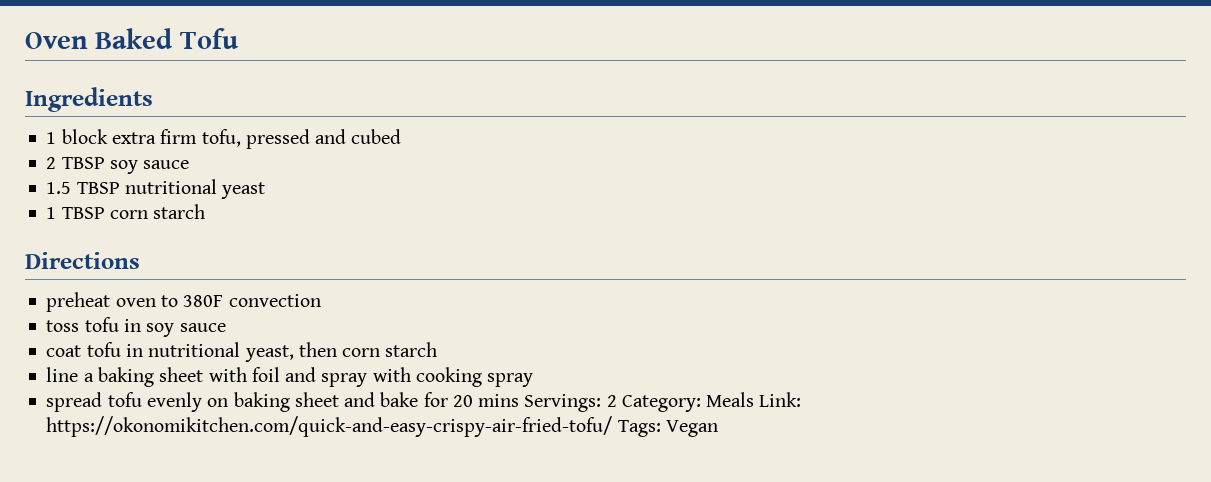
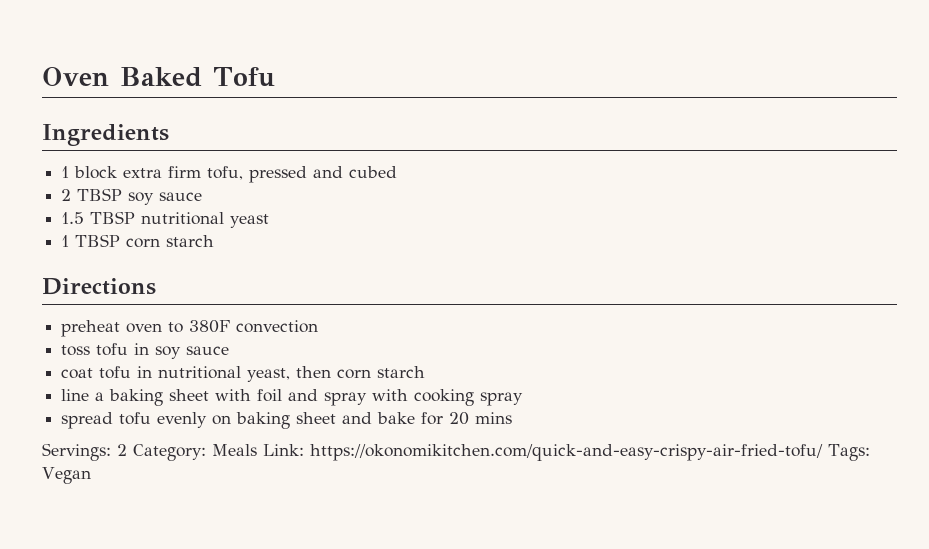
- spread tofu evenly on baking sheet and bake for 20 mins Servings: 2 Category: Meals Link: https://okonomikitchen.com/quick-and-easy-crispy-air-fried-tofu/ Tags: Vegan
+ spread tofu evenly on baking sheet and bake for 20 mins
+ Servings: 2 Category: Meals Link: https://okonomikitchen.com/quick-and-easy-crispy-air-fried-tofu/ Tags: Vegan

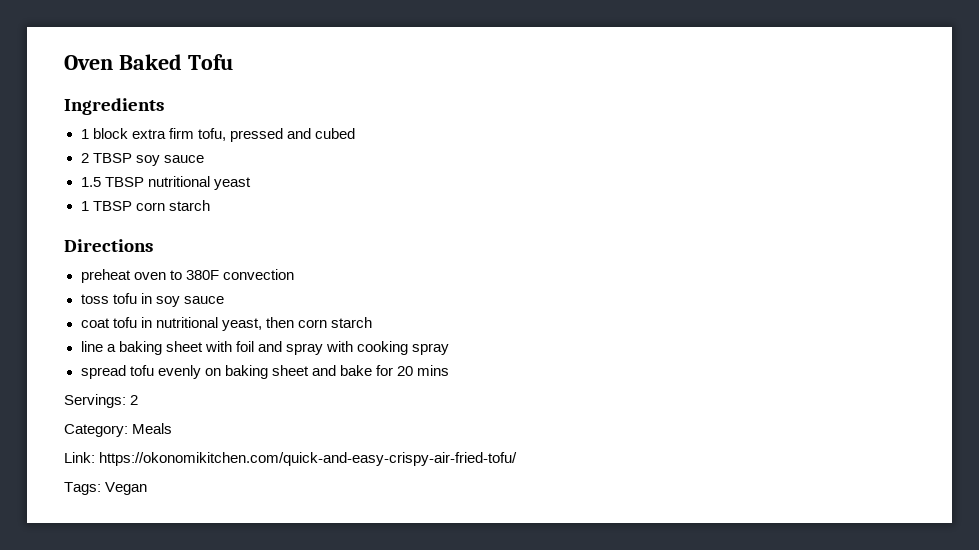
- Servings: 2 Category: Meals Link: https://okonomikitchen.com/quick-and-easy-crispy-air-fried-tofu/ Tags: Vegan
+ Servings: 2
+ Category: Meals
+ Link: https://okonomikitchen.com/quick-and-easy-crispy-air-fried-tofu/
+ Tags: Vegan

